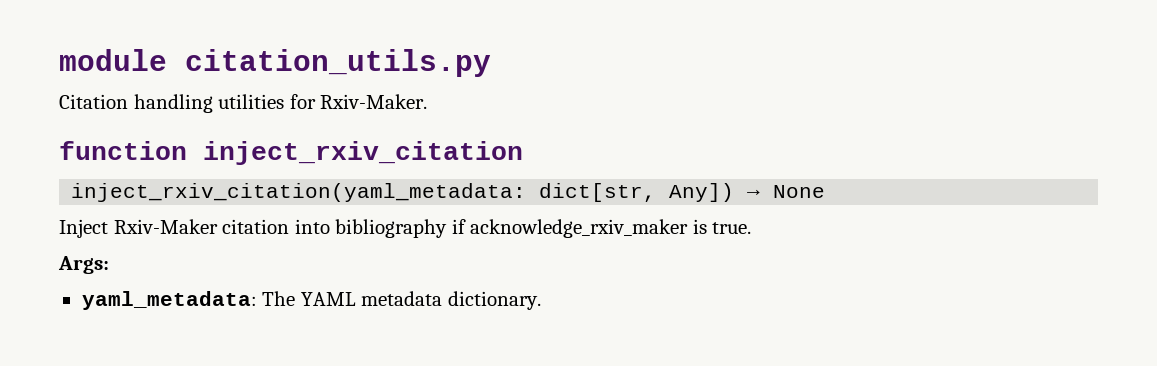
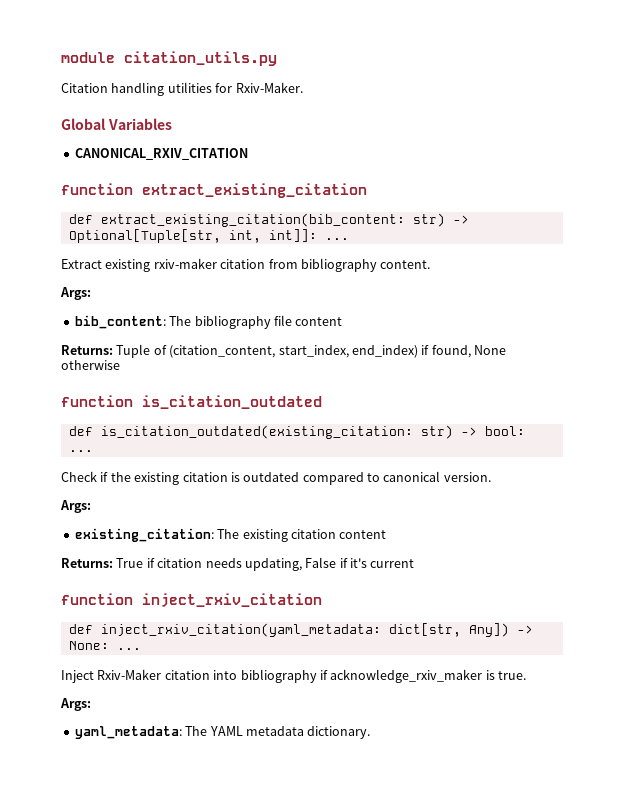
+ Global Variables
+ CANONICAL_RXIV_CITATION
+ function extract_existing_citation
+ def extract_existing_citation(bib_content: str) -> Optional[Tuple[str, int, int]]: ...
+ Extract existing rxiv-maker citation from bibliography content.
+ Args:
+ bib_content: The bibliography file content
+ Returns: Tuple of (citation_content, start_index, end_index) if found, None otherwise
+ function is_citation_outdated
+ def is_citation_outdated(existing_citation: str) -> bool: ...
+ Check if the existing citation is outdated compared to canonical version.
+ Args:
+ existing_citation: The existing citation content
+ Returns: True if citation needs updating, False if it's current
- inject_rxiv_citation(yaml_metadata: dict[str, Any]) → None
+ def inject_rxiv_citation(yaml_metadata: dict[str, Any]) -> None: ...

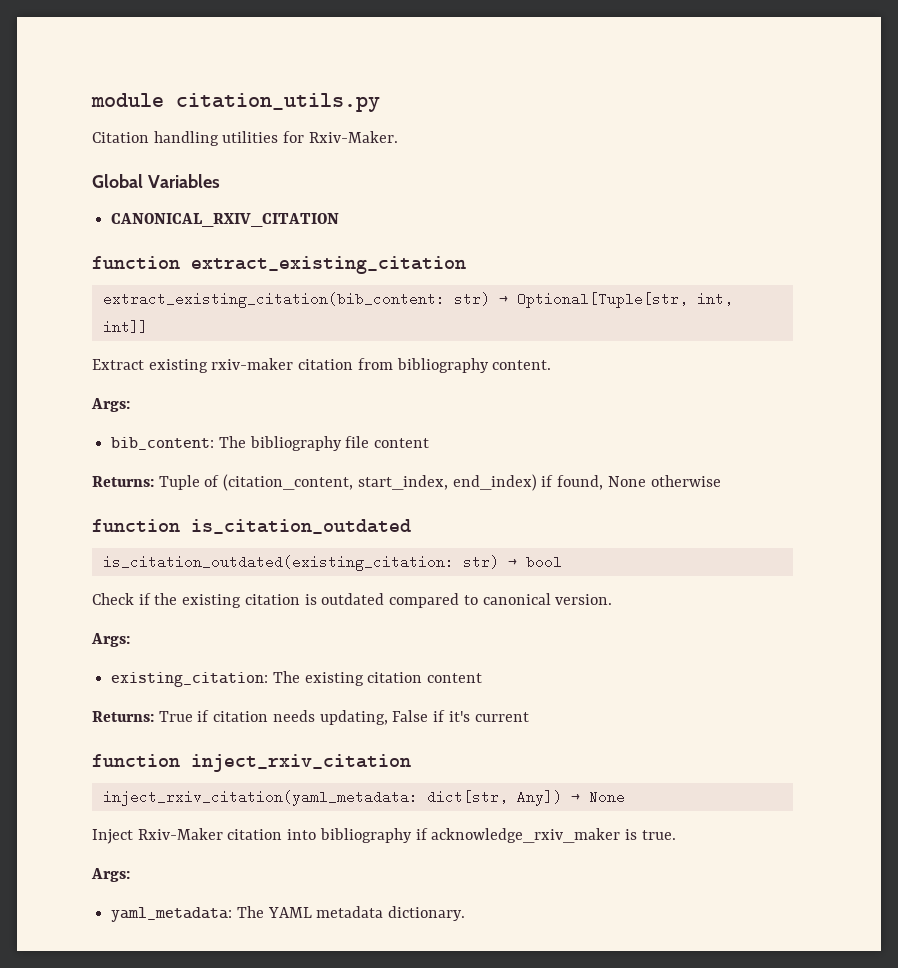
- def extract_existing_citation(bib_content: str) -> Optional[Tuple[str, int, int]]: ...
+ extract_existing_citation(bib_content: str) → Optional[Tuple[str, int, int]]
- def is_citation_outdated(existing_citation: str) -> bool: ...
+ is_citation_outdated(existing_citation: str) → bool
- def inject_rxiv_citation(yaml_metadata: dict[str, Any]) -> None: ...
+ inject_rxiv_citation(yaml_metadata: dict[str, Any]) → None

